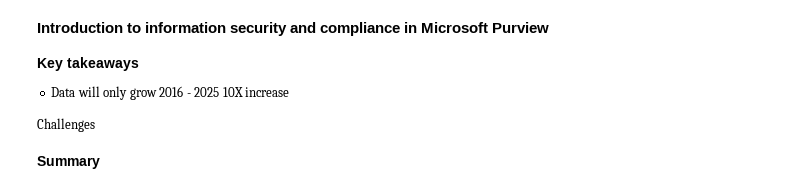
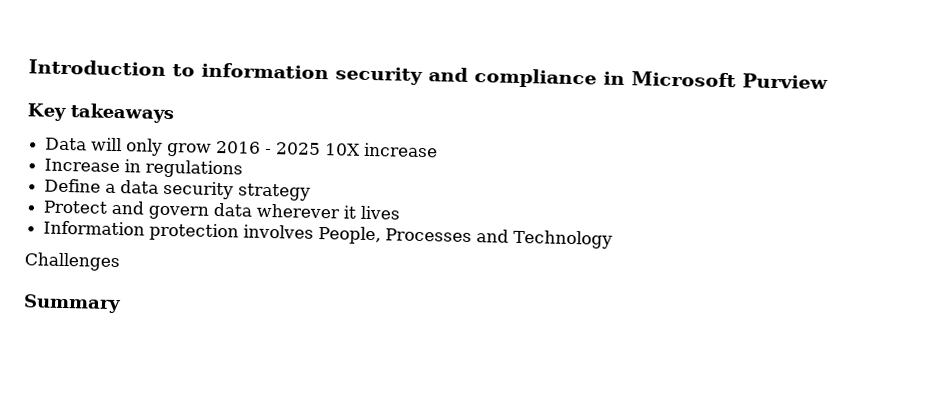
+ Increase in regulations
+ Define a data security strategy
+ Protect and govern data wherever it lives
+ Information protection involves People, Processes and Technology

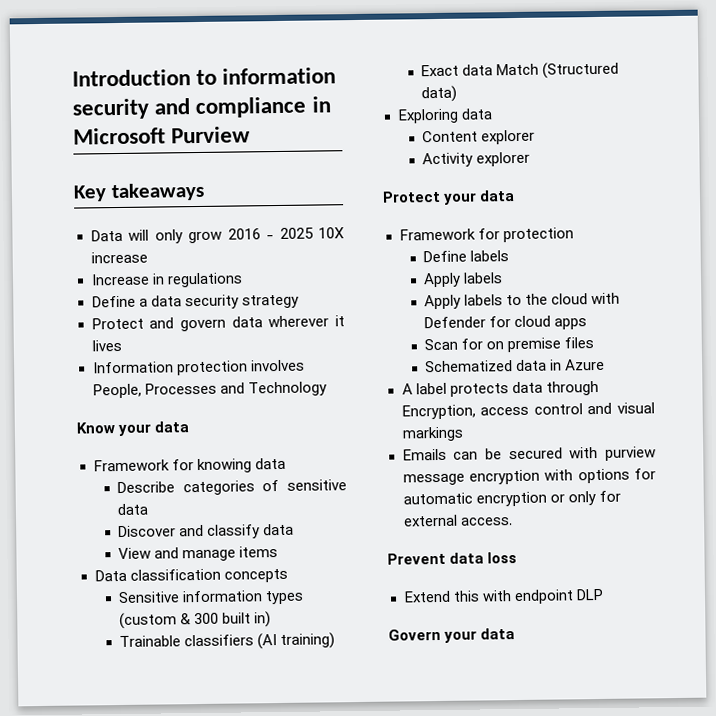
- Challenges
- Summary
+ Know your data
+ Framework for knowing data
+ Describe categories of sensitive data
+ Discover and classify data
+ View and manage items
+ Data classification concepts
+ Sensitive information types (custom & 300 built in)
+ Trainable classifiers (AI training)
+ Exact data Match (Structured data)
+ Exploring data
+ Content explorer
+ Activity explorer
+ Protect your data
+ Framework for protection
+ Define labels
+ Apply labels
+ Apply labels to the cloud with Defender for cloud apps
+ Scan for on premise files
+ Schematized data in Azure
+ A label protects data through Encryption, access control and visual markings
+ Emails can be secured with purview message encryption with options for automatic encryption or only for external access.
+ Prevent data loss
+ Extend this with endpoint DLP
+ Govern your data

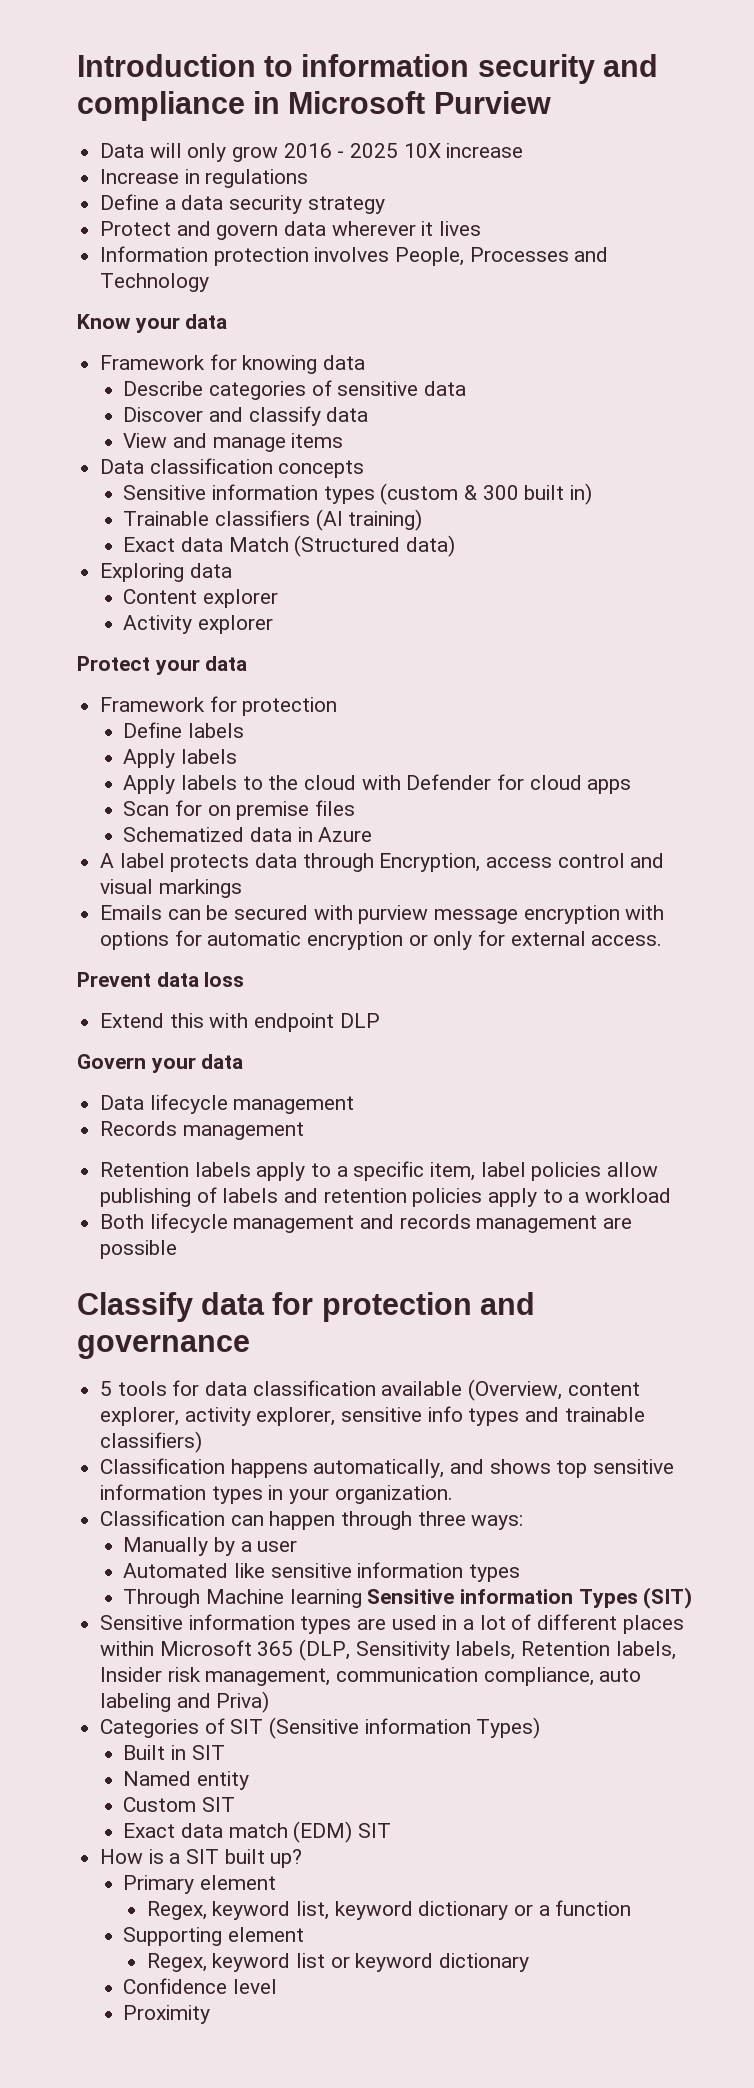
- Key takeaways
+ Data lifecycle management
+ Records management
+ Retention labels apply to a specific item, label policies allow publishing of labels and retention policies apply to a workload
+ Both lifecycle management and records management are possible
+ Classify data for protection and governance
+ 5 tools for data classification available (Overview, content explorer, activity explorer, sensitive info types and trainable classifiers)
+ Classification happens automatically, and shows top sensitive information types in your organization.
+ Classification can happen through three ways:
+ Manually by a user
+ Automated like sensitive information types
+ Through Machine learning Sensitive information Types (SIT)
+ Sensitive information types are used in a lot of different places within Microsoft 365 (DLP, Sensitivity labels, Retention labels, Insider risk management, communication compliance, auto labeling and Priva)
+ Categories of SIT (Sensitive information Types)
+ Built in SIT
+ Named entity
+ Custom SIT
+ Exact data match (EDM) SIT
+ How is a SIT built up?
+ Primary element
+ Regex, keyword list, keyword dictionary or a function
+ Supporting element
+ Regex, keyword list or keyword dictionary
+ Confidence level
+ Proximity

